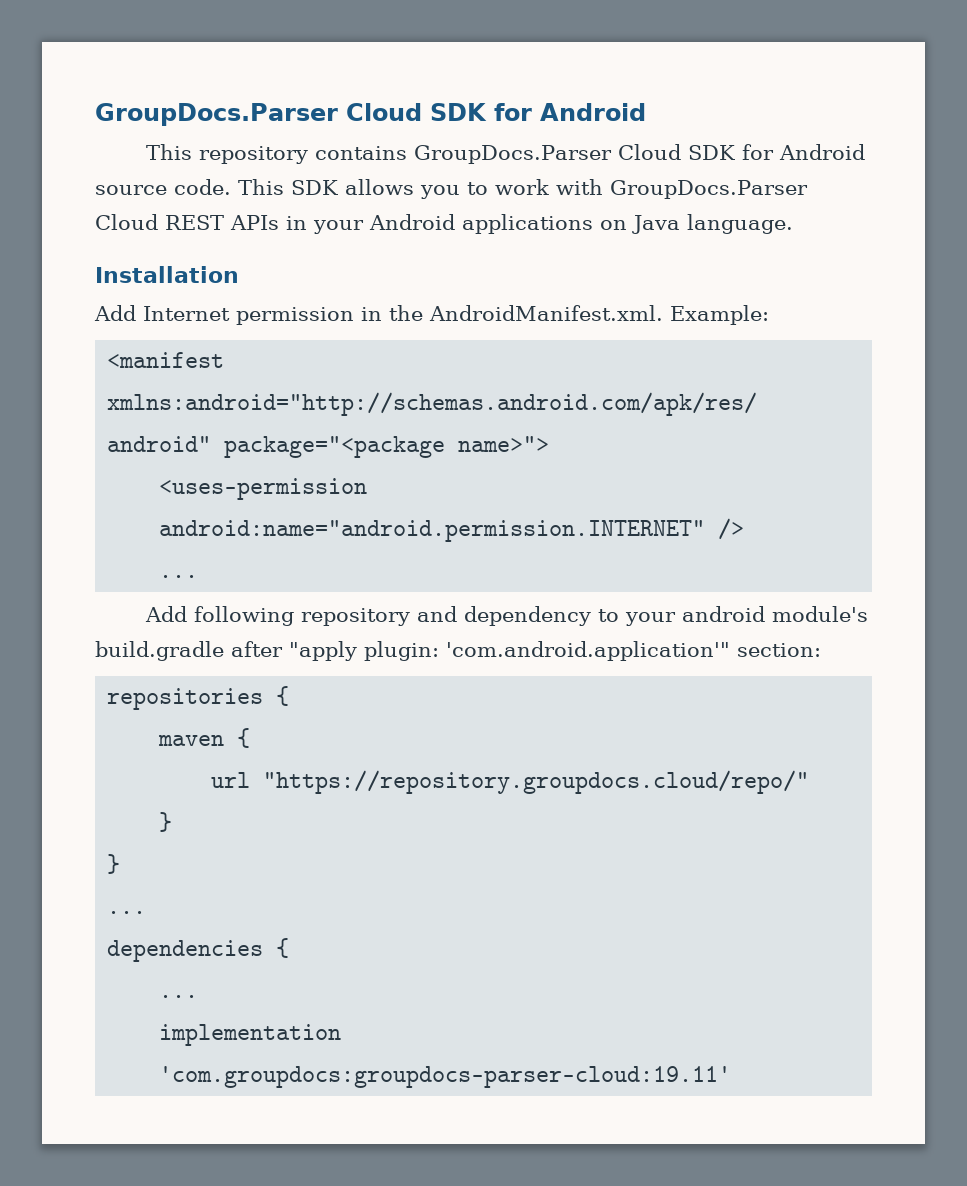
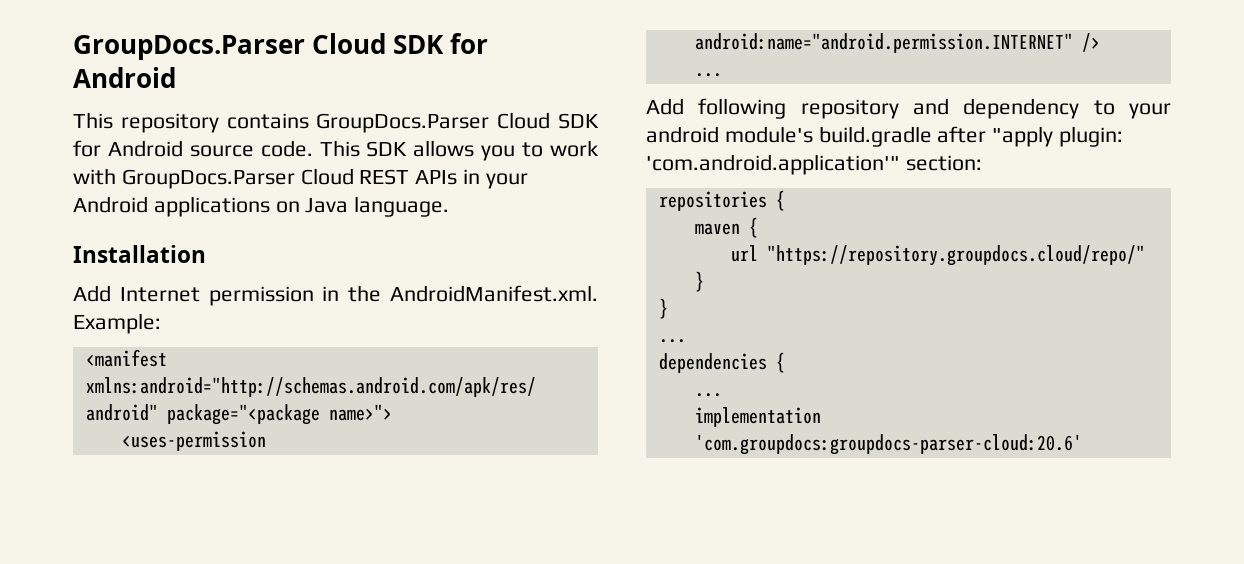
- implementation 'com.groupdocs:groupdocs-parser-cloud:19.11'
+ implementation 'com.groupdocs:groupdocs-parser-cloud:20.6'

